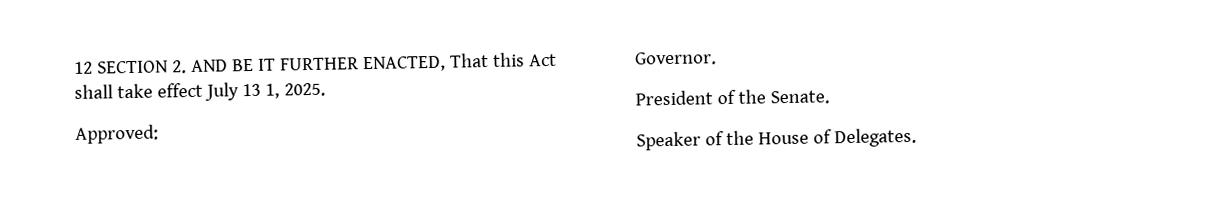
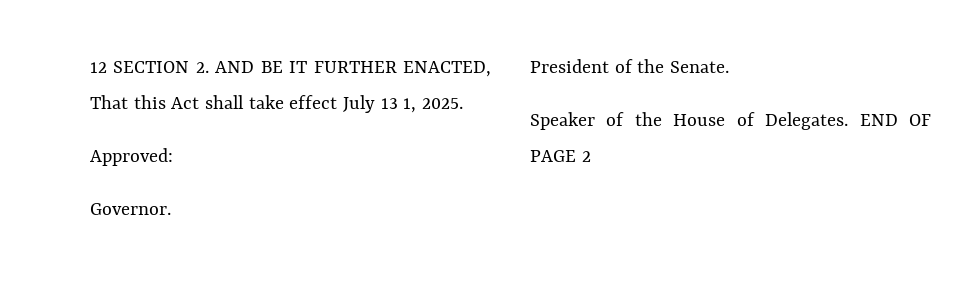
+ END OF PAGE 2

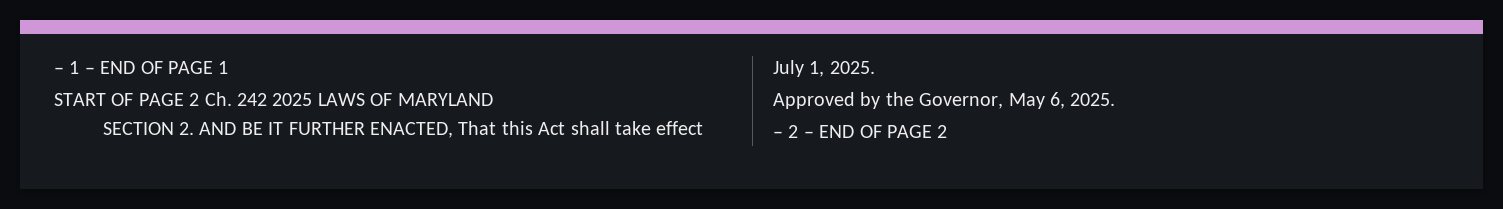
- 12 SECTION 2. AND BE IT FURTHER ENACTED, That this Act shall take effect July 13 1, 2025.
+ – 1 – END OF PAGE 1
+ START OF PAGE 2 Ch. 242 2025 LAWS OF MARYLAND
+ SECTION 2. AND BE IT FURTHER ENACTED, That this Act shall take effect July 1, 2025.
- Approved:
- Governor.
- President of the Senate.
- Speaker of the House of Delegates. END OF PAGE 2
+ Approved by the Governor, May 6, 2025.
+ – 2 – END OF PAGE 2

